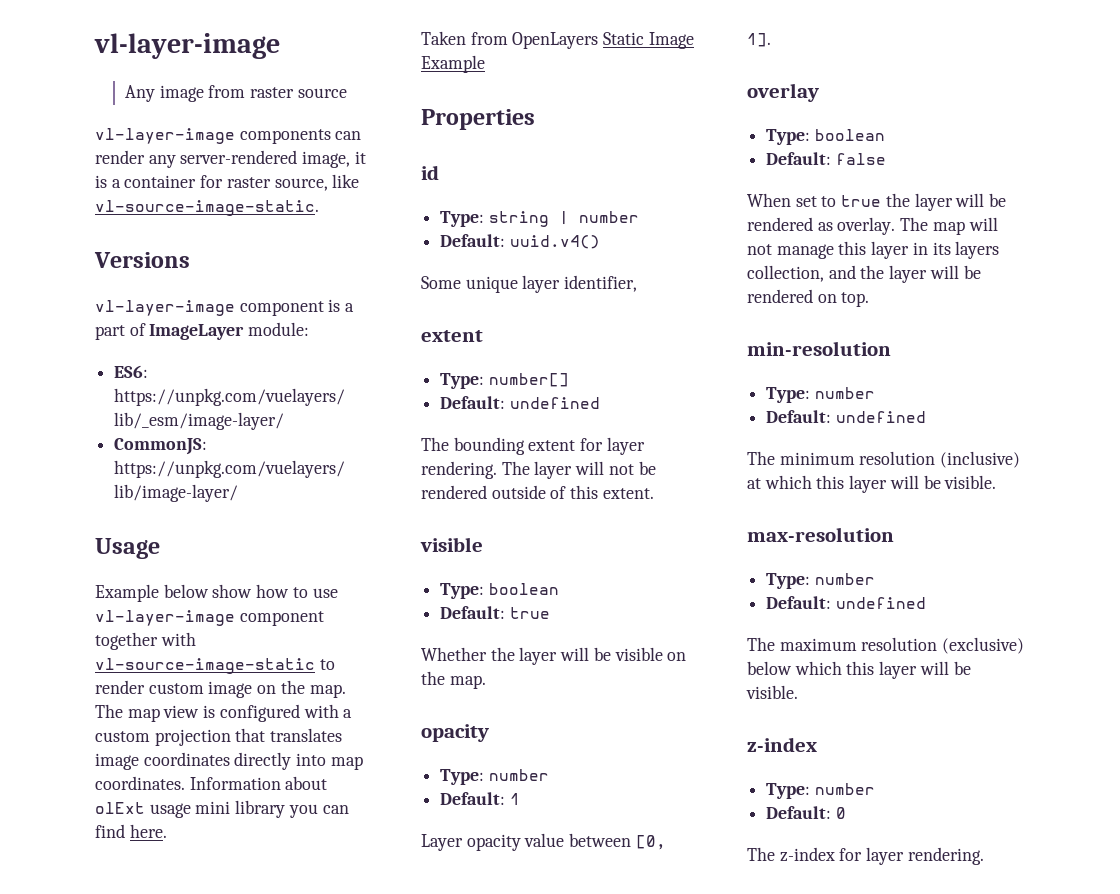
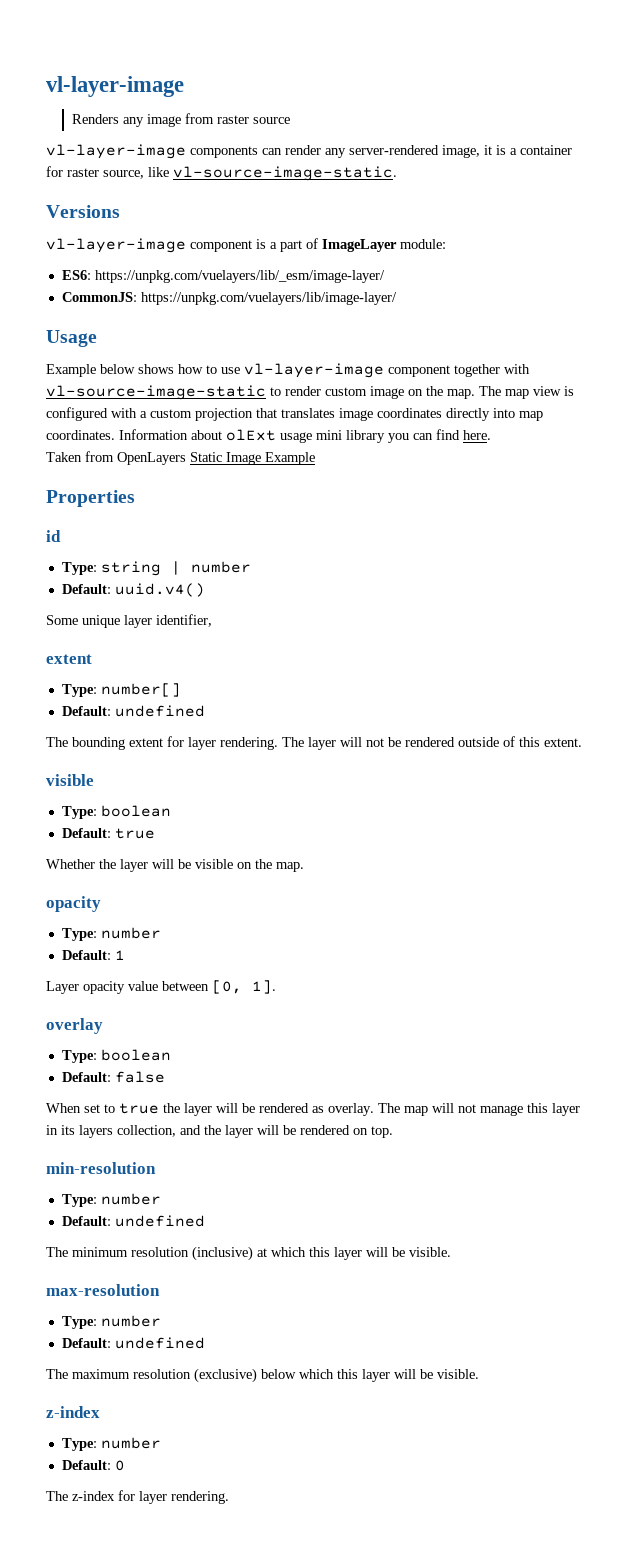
- Any image from raster source
+ Renders any image from raster source
- Example below show how to use vl-layer-image component together with vl-source-image-static to render custom image on the map.
+ Example below shows how to use vl-layer-image component together with vl-source-image-static to render custom image on the map.

